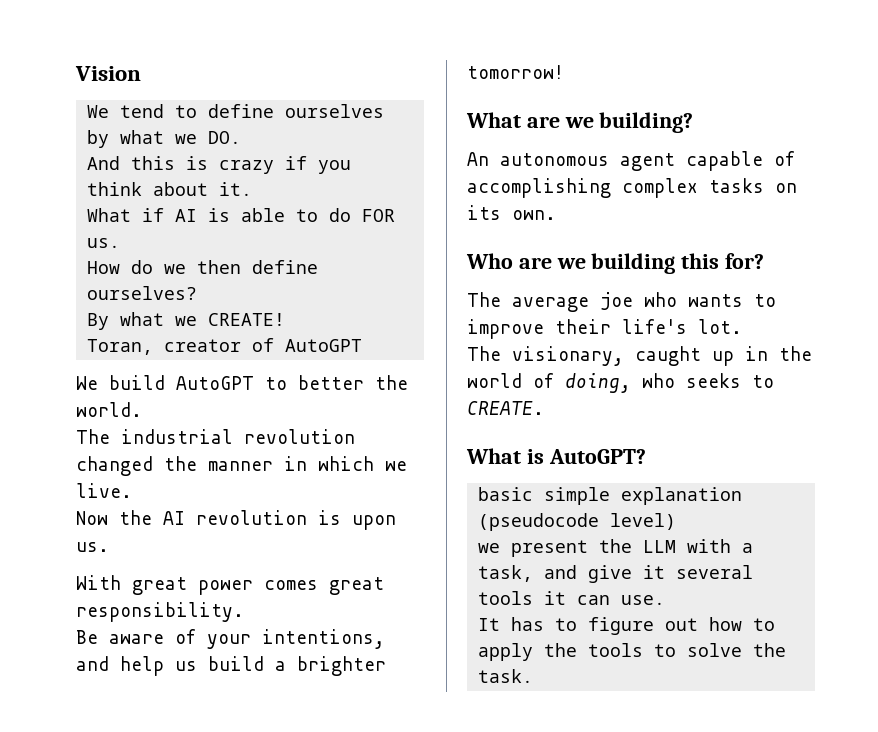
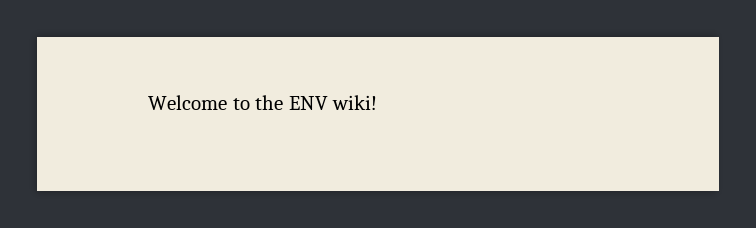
- Vision
- We tend to define ourselves by what we DO.
- And this is crazy if you think about it.
- What if AI is able to do FOR us.
- How do we then define ourselves?
- By what we CREATE!
- Toran, creator of AutoGPT
- We build AutoGPT to better the world.
- The industrial revolution changed the manner in which we live.
- Now the AI revolution is upon us.
- With great power comes great responsibility.
- Be aware of your intentions, and help us build a brighter tomorrow!
- What are we building?
- An autonomous agent capable of accomplishing complex tasks on its own.
- Who are we building this for?
- The average joe who wants to improve their life's lot.
- The visionary, caught up in the world of doing, who seeks to CREATE.
- What is AutoGPT?
- basic simple explanation (pseudocode level)
- we present the LLM with a task, and give it several tools it can use.
- It has to figure out how to apply the tools to solve the task.
+ Welcome to the ENV wiki!

